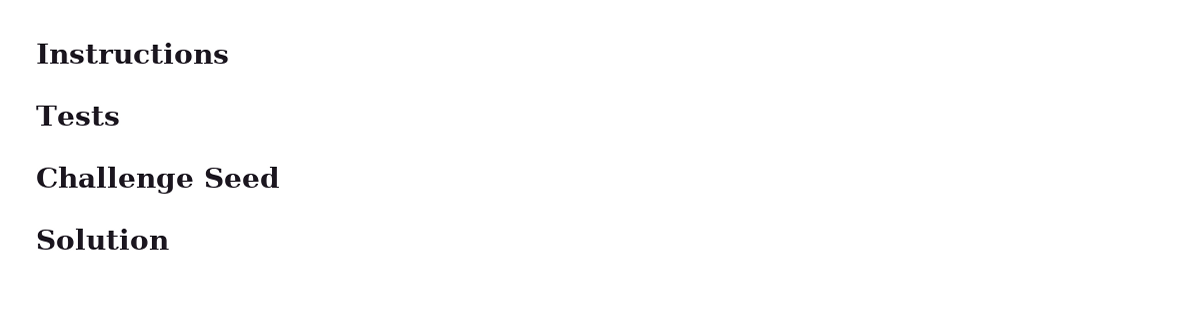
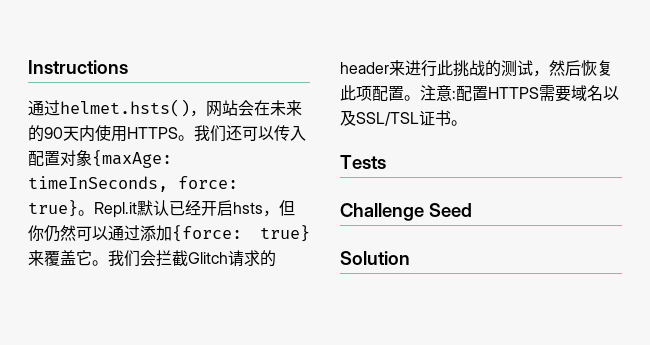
+ 通过helmet.hsts()，网站会在未来的90天内使用HTTPS。我们还可以传入配置对象{maxAge: timeInSeconds, force: true}。Repl.it默认已经开启hsts，但你仍然可以通过添加{force: true}来覆盖它。我们会拦截Glitch请求的header来进行此挑战的测试，然后恢复此项配置。注意:配置HTTPS需要域名以及SSL/TSL证书。

